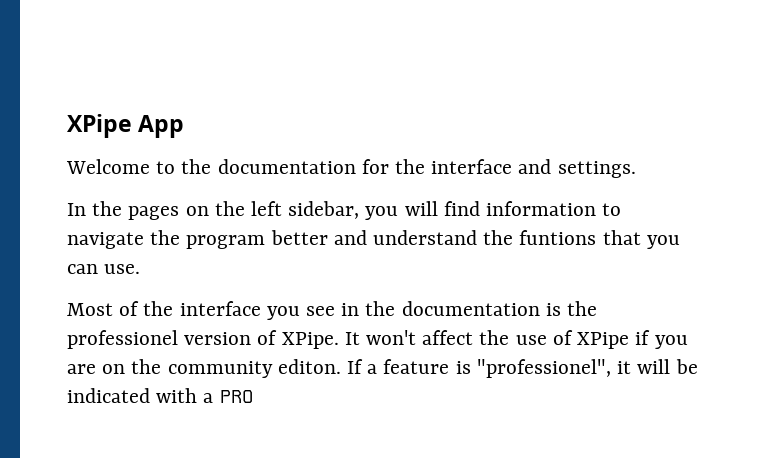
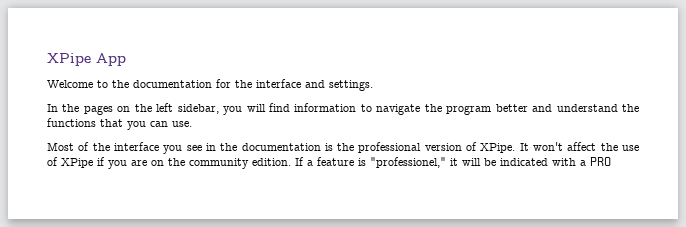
- In the pages on the left sidebar, you will find information to navigate the program better and understand the funtions that you can use.
+ In the pages on the left sidebar, you will find information to navigate the program better and understand the functions that you can use.
- Most of the interface you see in the documentation is the professionel version of XPipe.
+ Most of the interface you see in the documentation is the professional version of XPipe.
- It won't affect the use of XPipe if you are on the community editon.
+ It won't affect the use of XPipe if you are on the community edition.
- If a feature is "professionel", it will be indicated with a PRO
+ If a feature is "professionel," it will be indicated with a PRO

